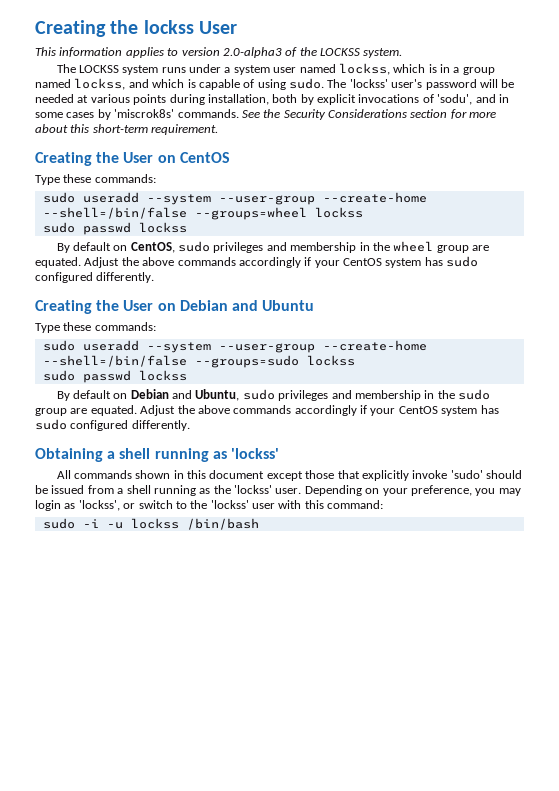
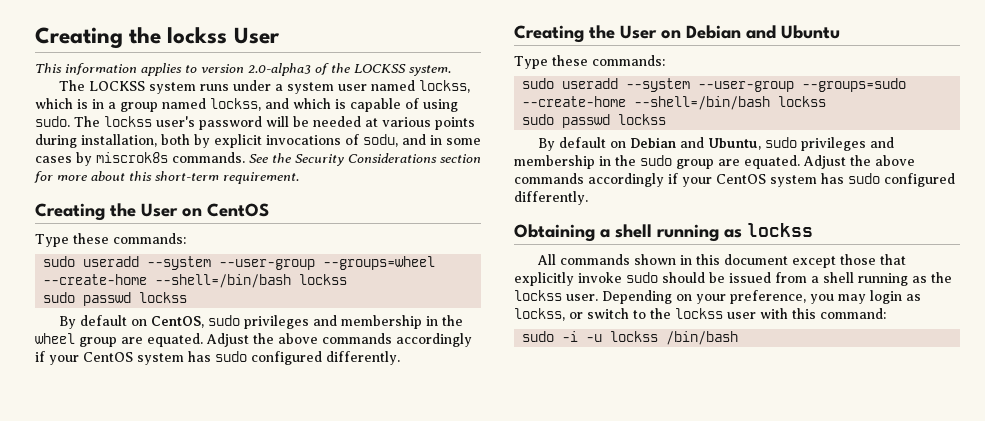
- The 'lockss' user's password will be needed at various points during installation, both by explicit invocations of 'sodu', and in some cases by 'miscrok8s' commands.
+ The lockss user's password will be needed at various points during installation, both by explicit invocations of sodu, and in some cases by miscrok8s commands.
- sudo useradd --system --user-group --create-home --shell=/bin/false --groups=wheel lockss
+ sudo useradd --system --user-group --groups=wheel --create-home --shell=/bin/bash lockss
- sudo useradd --system --user-group --create-home --shell=/bin/false --groups=sudo lockss
+ sudo useradd --system --user-group --groups=sudo --create-home --shell=/bin/bash lockss
- Obtaining a shell running as 'lockss'
+ Obtaining a shell running as lockss
- All commands shown in this document except those that explicitly invoke 'sudo' should be issued from a shell running as the 'lockss' user.
+ All commands shown in this document except those that explicitly invoke sudo should be issued from a shell running as the lockss user.
- Depending on your preference, you may login as 'lockss', or switch to the 'lockss' user with this command:
+ Depending on your preference, you may login as lockss, or switch to the lockss user with this command:

